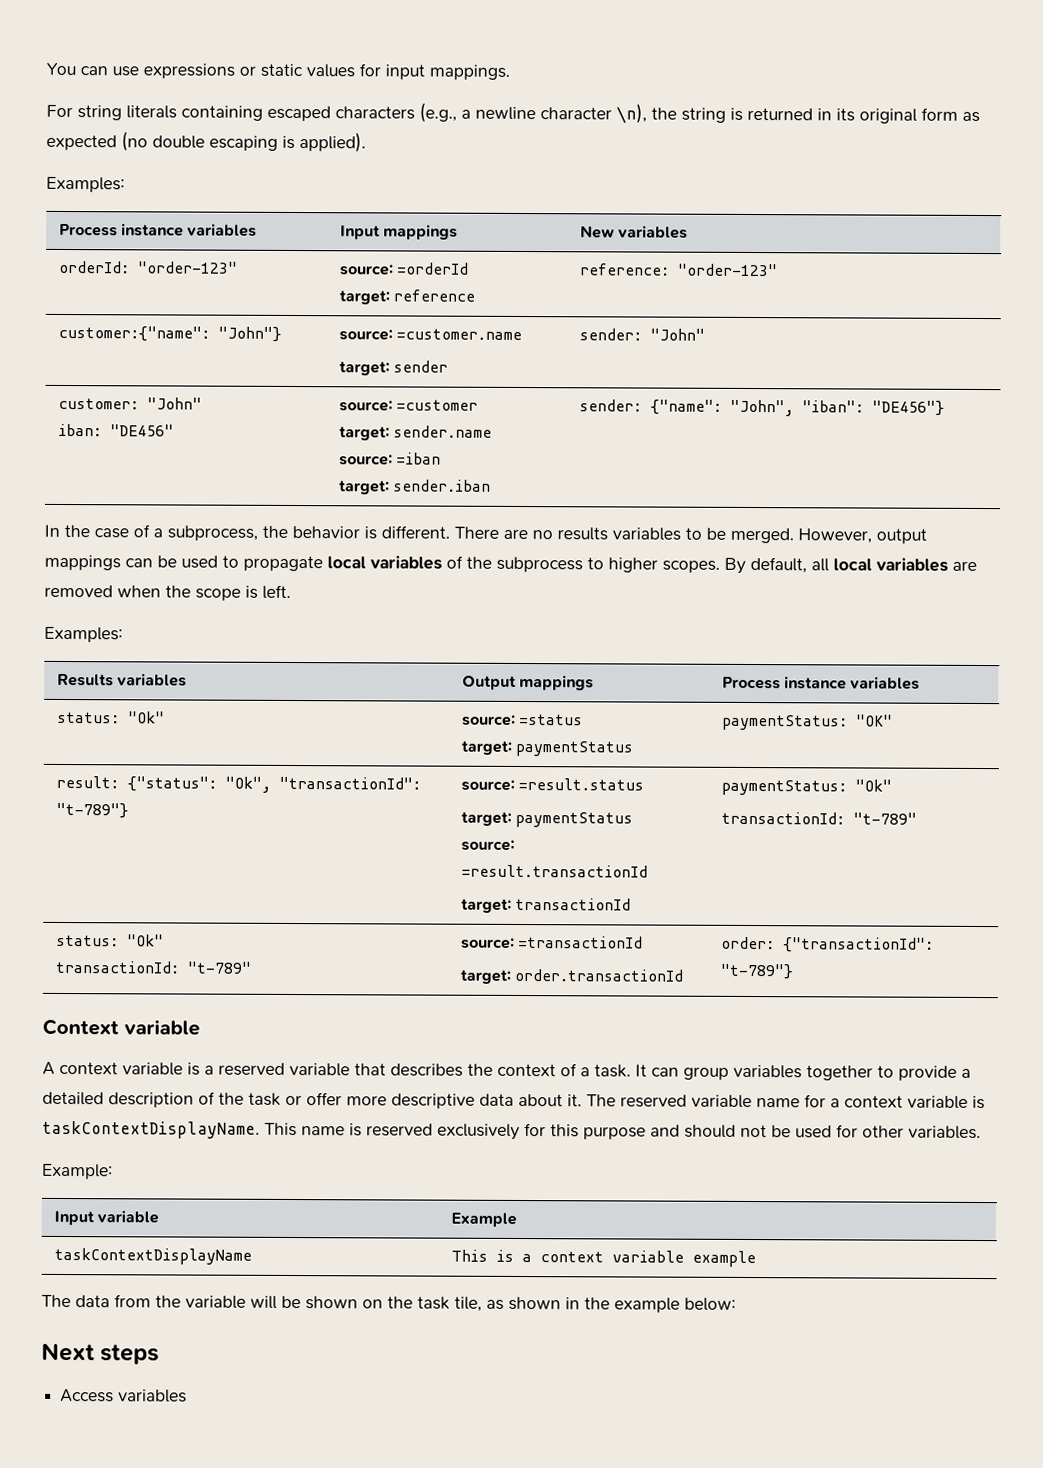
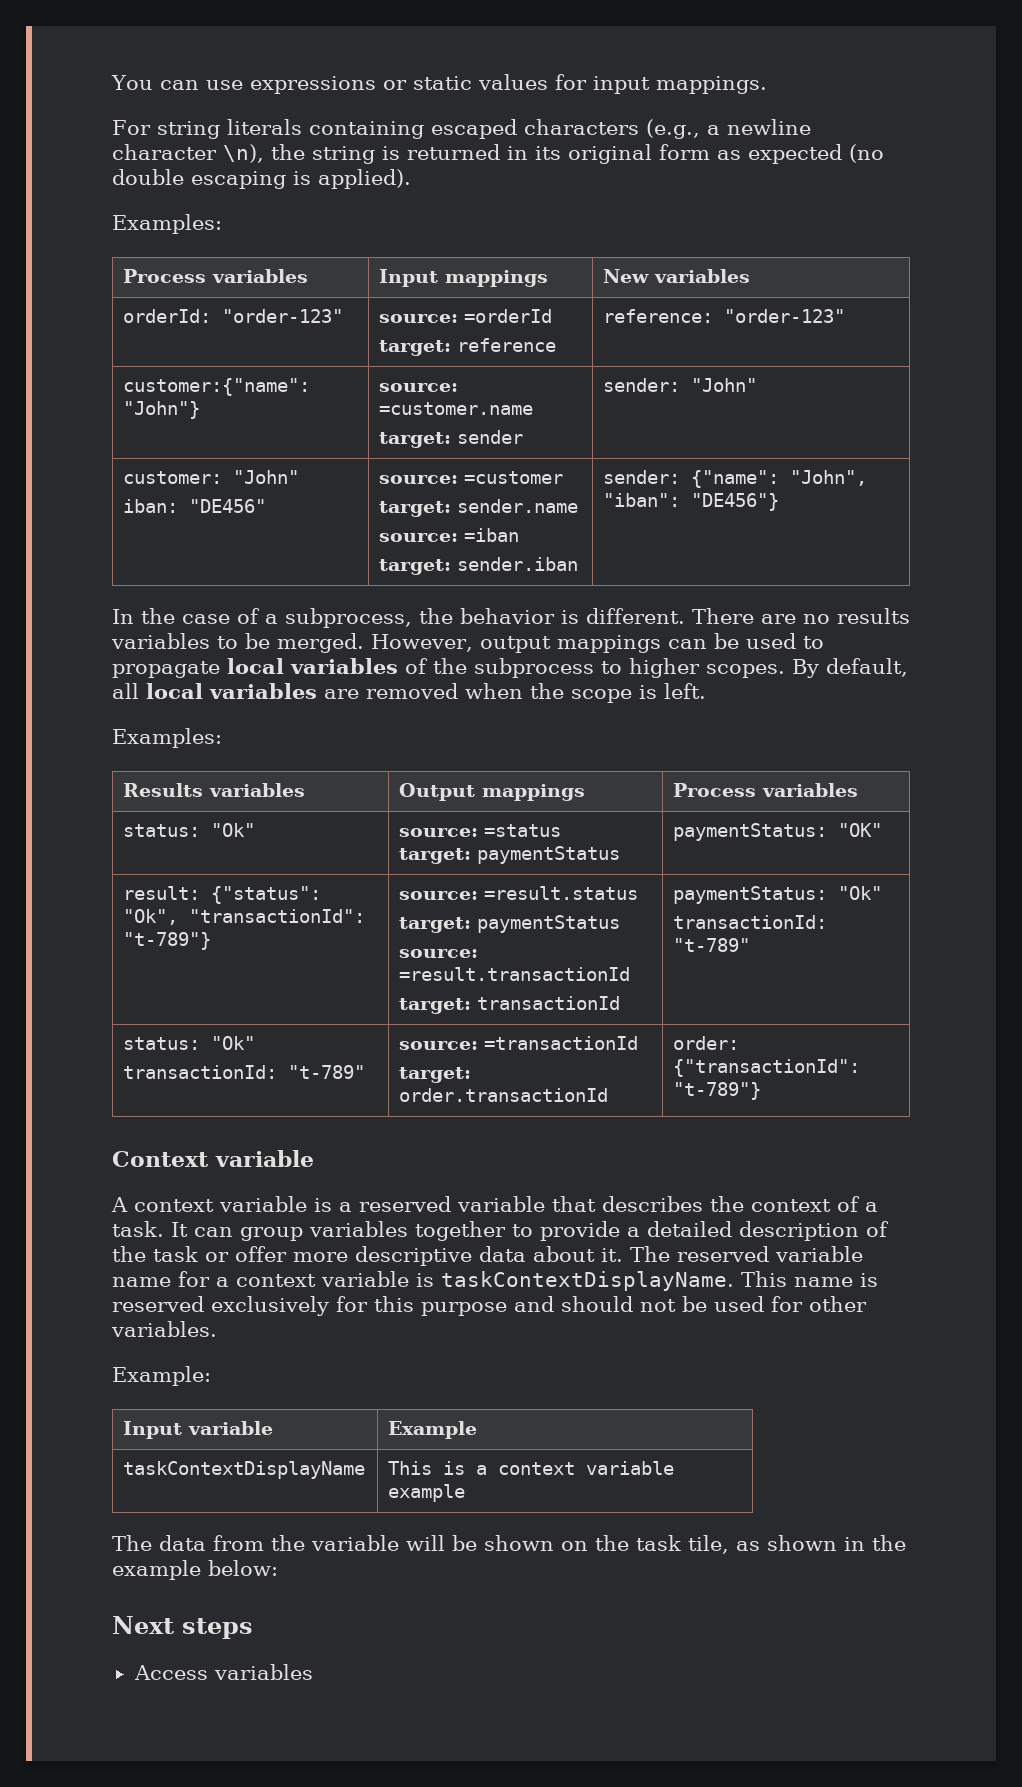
- Process instance variables | Input mappings | New variables
+ Process variables | Input mappings | New variables
- Results variables | Output mappings | Process instance variables
+ Results variables | Output mappings | Process variables

